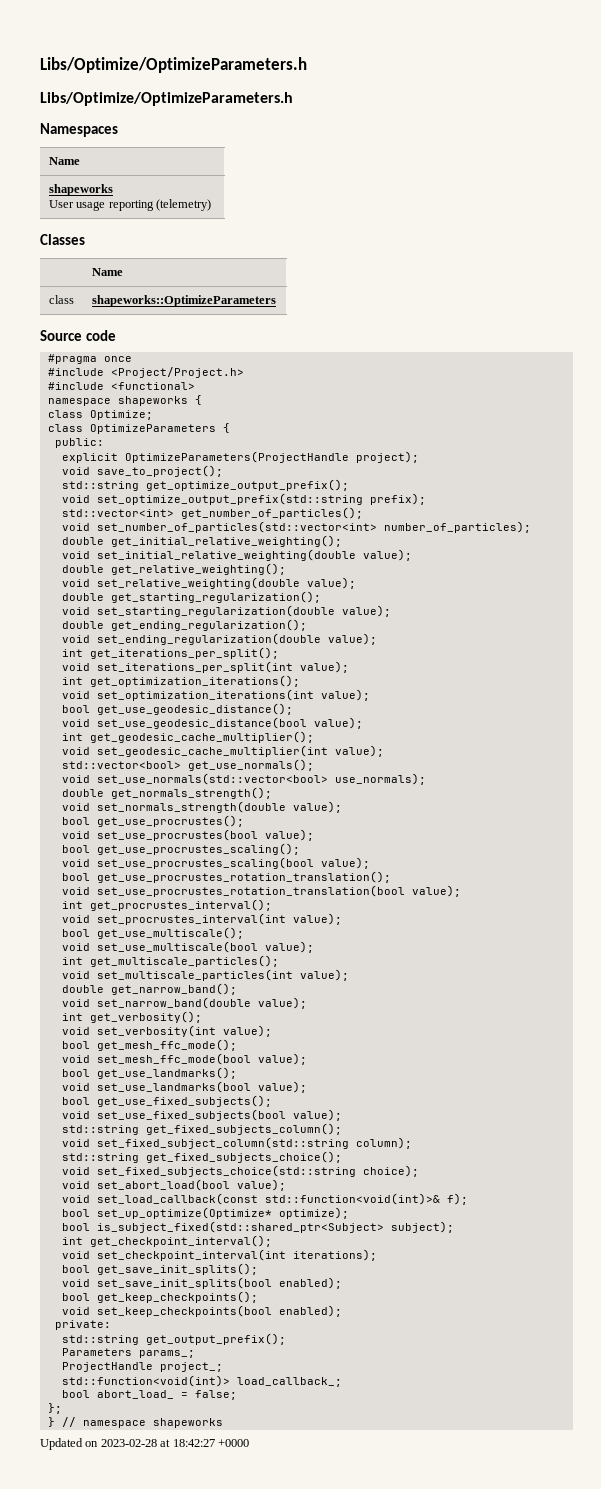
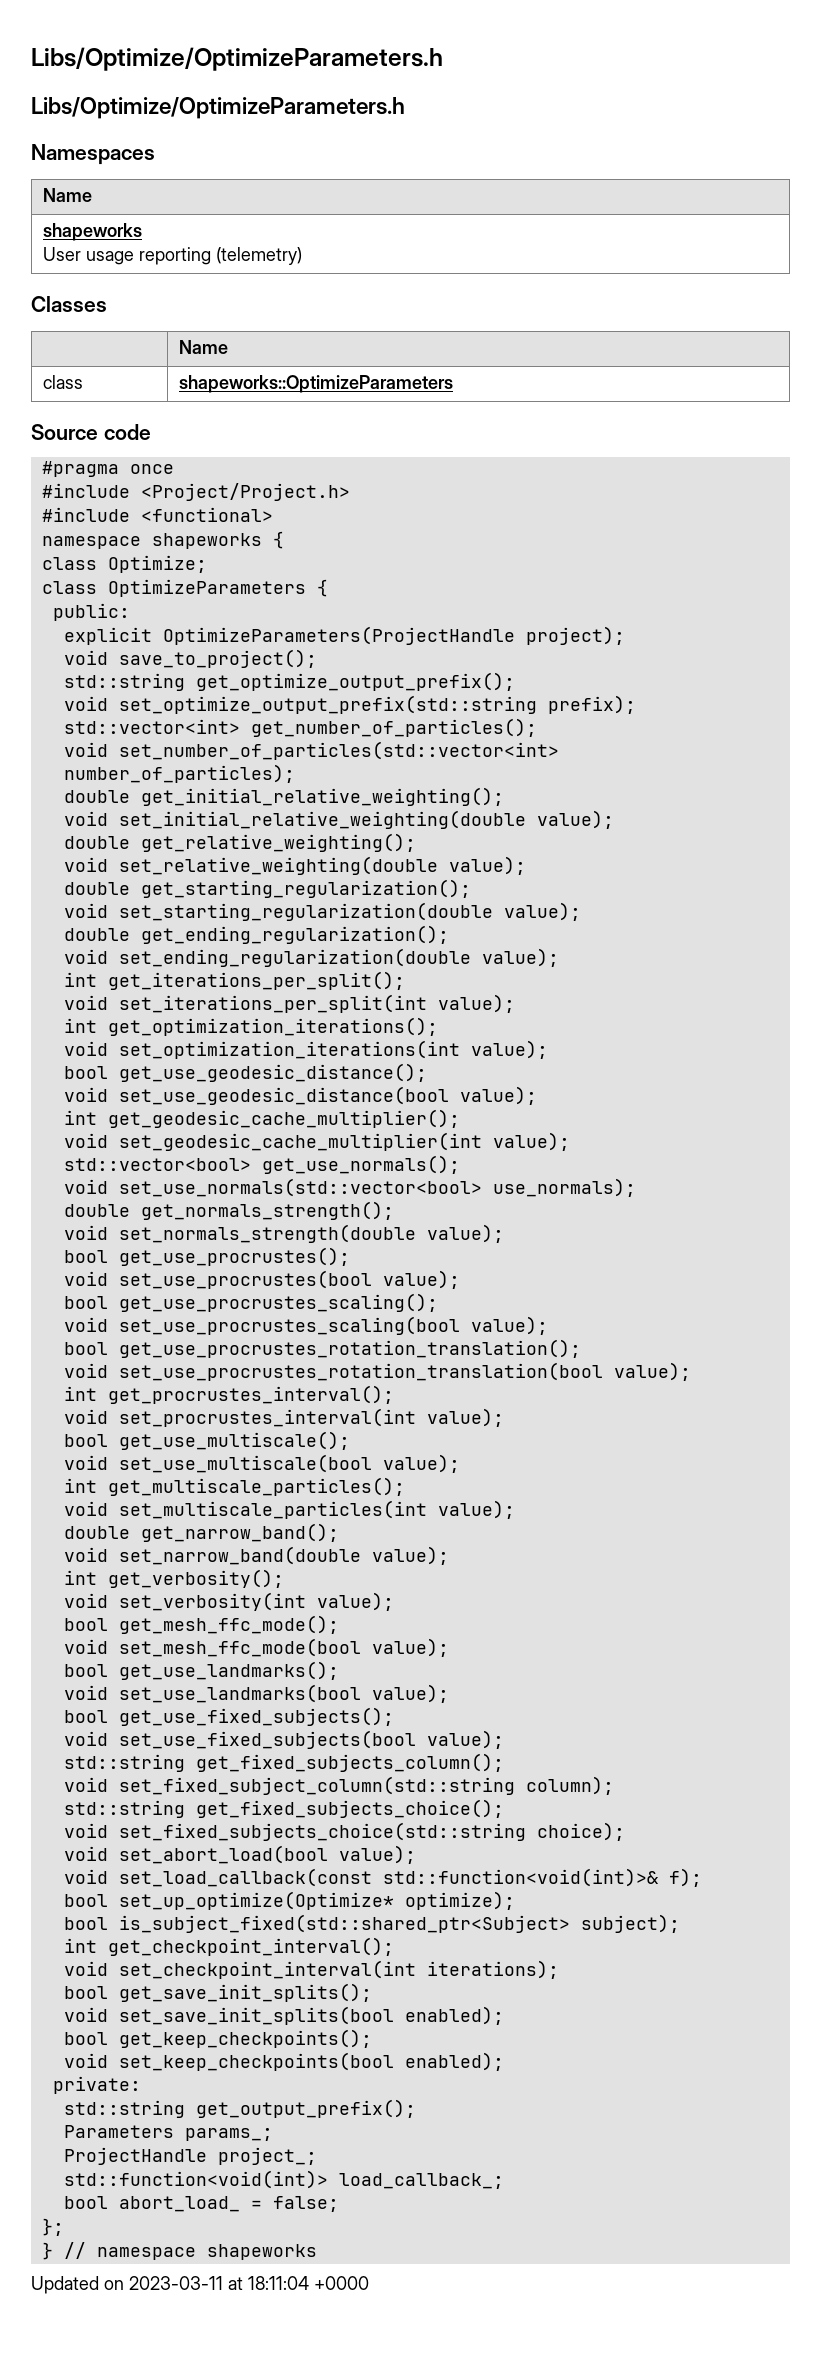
- Updated on 2023-02-28 at 18:42:27 +0000
+ Updated on 2023-03-11 at 18:11:04 +0000

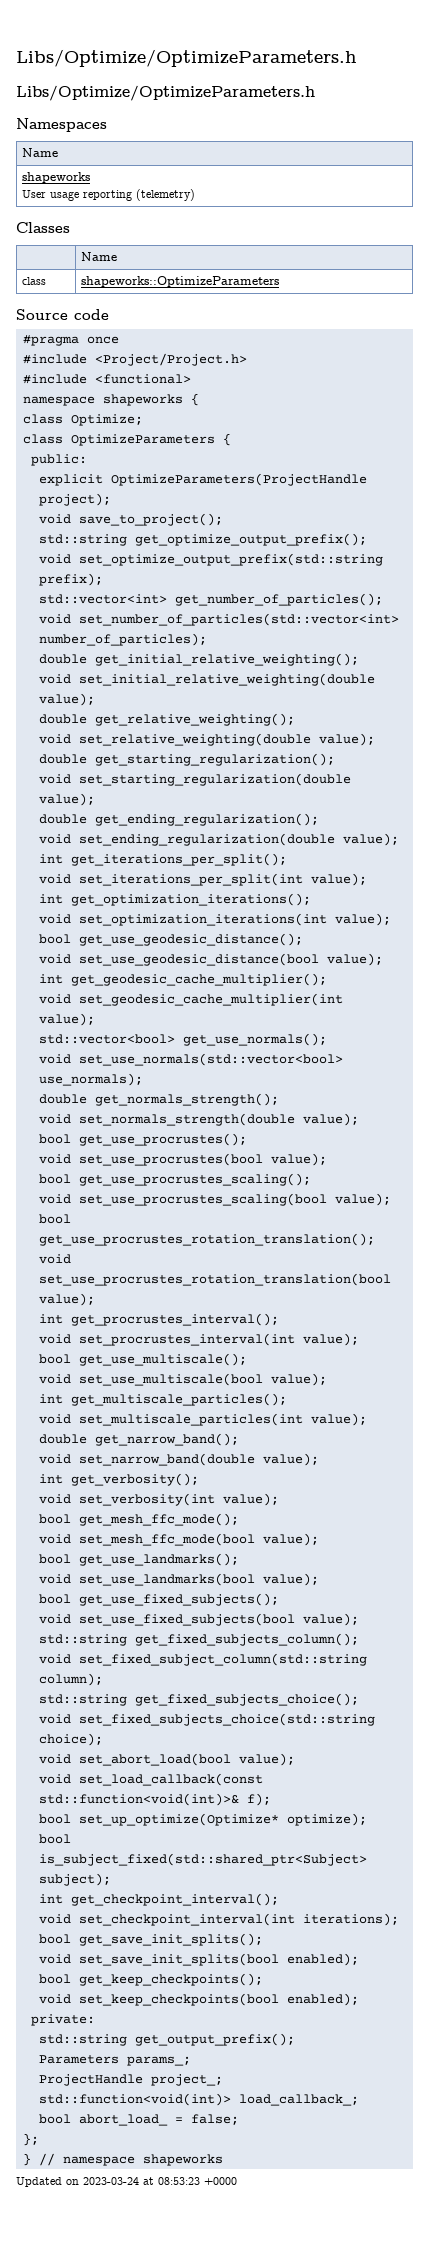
- Updated on 2023-03-11 at 18:11:04 +0000
+ Updated on 2023-03-24 at 08:53:23 +0000

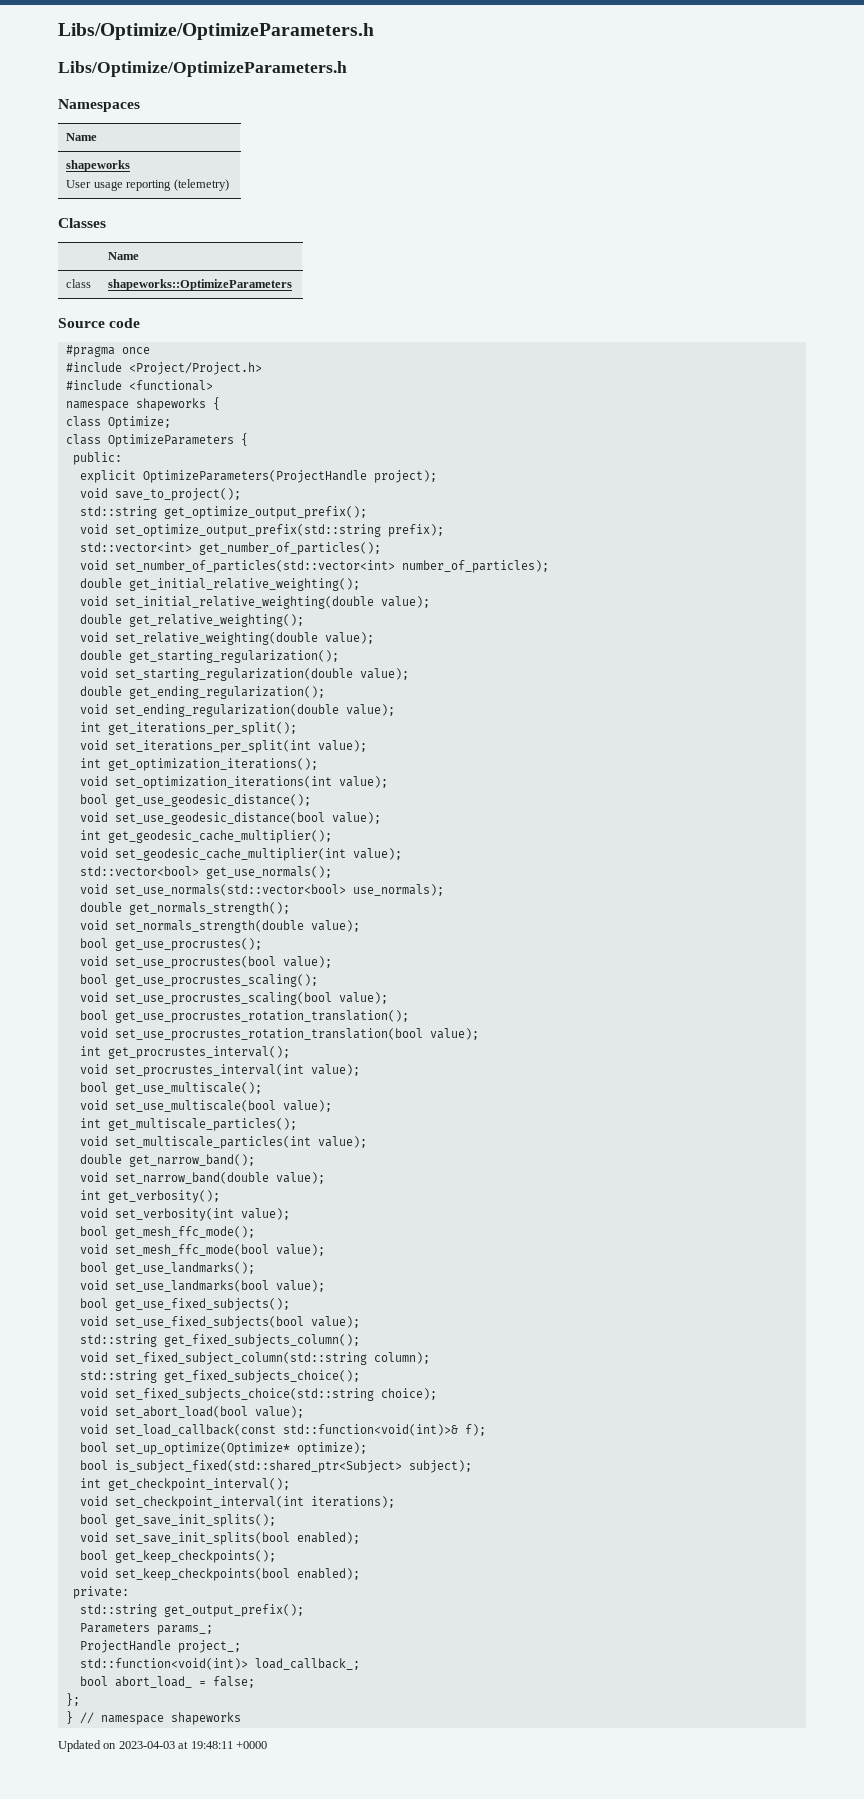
- Updated on 2023-03-24 at 08:53:23 +0000
+ Updated on 2023-04-03 at 19:48:11 +0000

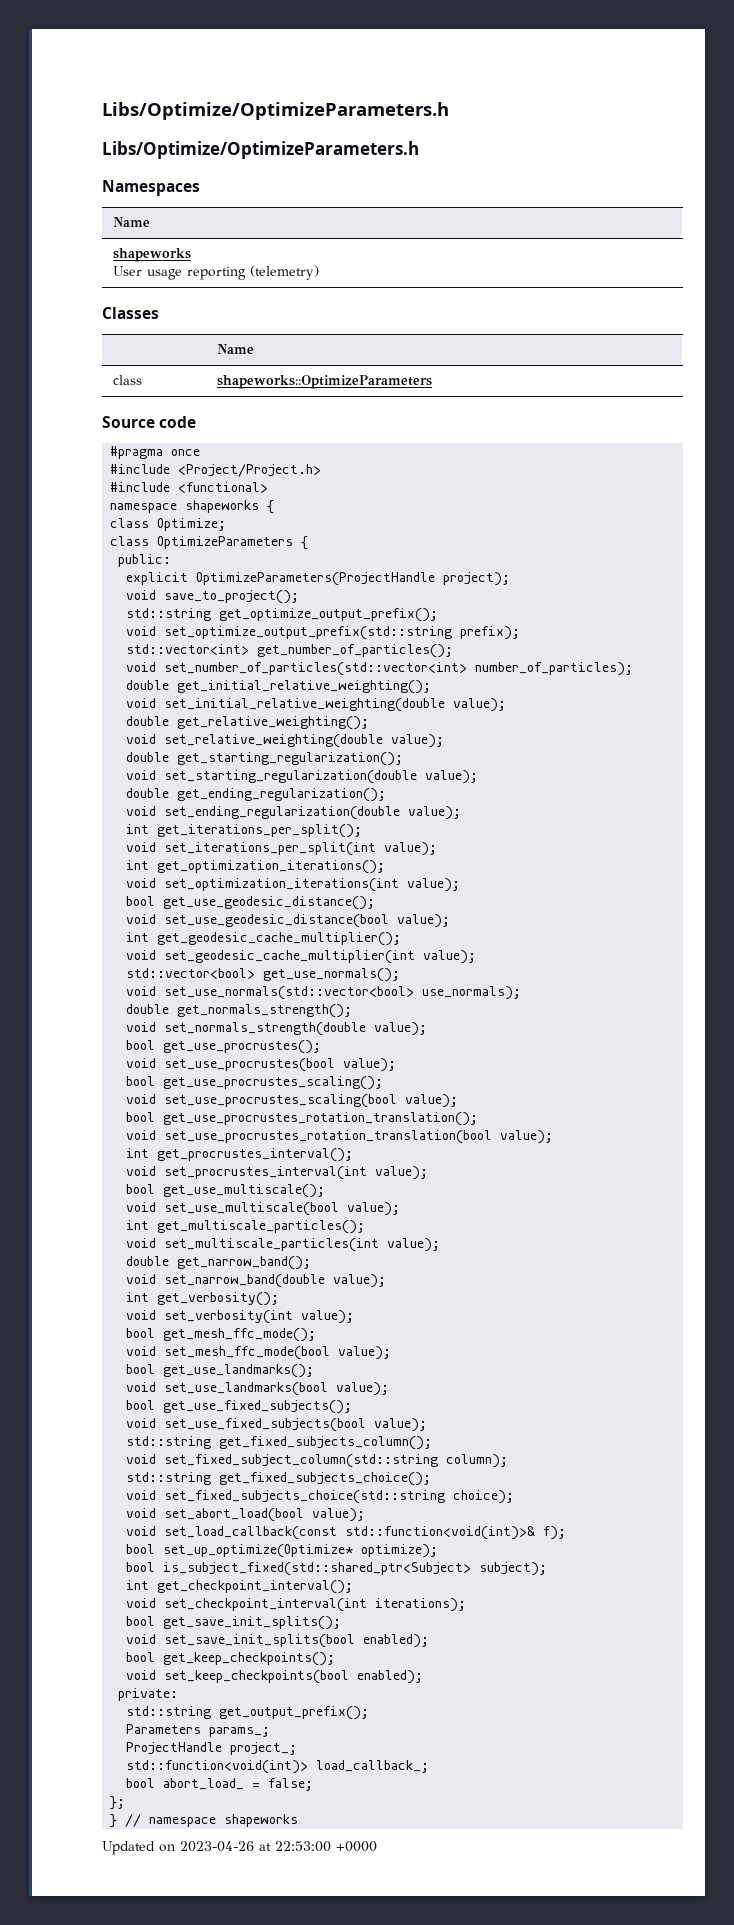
- Updated on 2023-04-03 at 19:48:11 +0000
+ Updated on 2023-04-26 at 22:53:00 +0000

